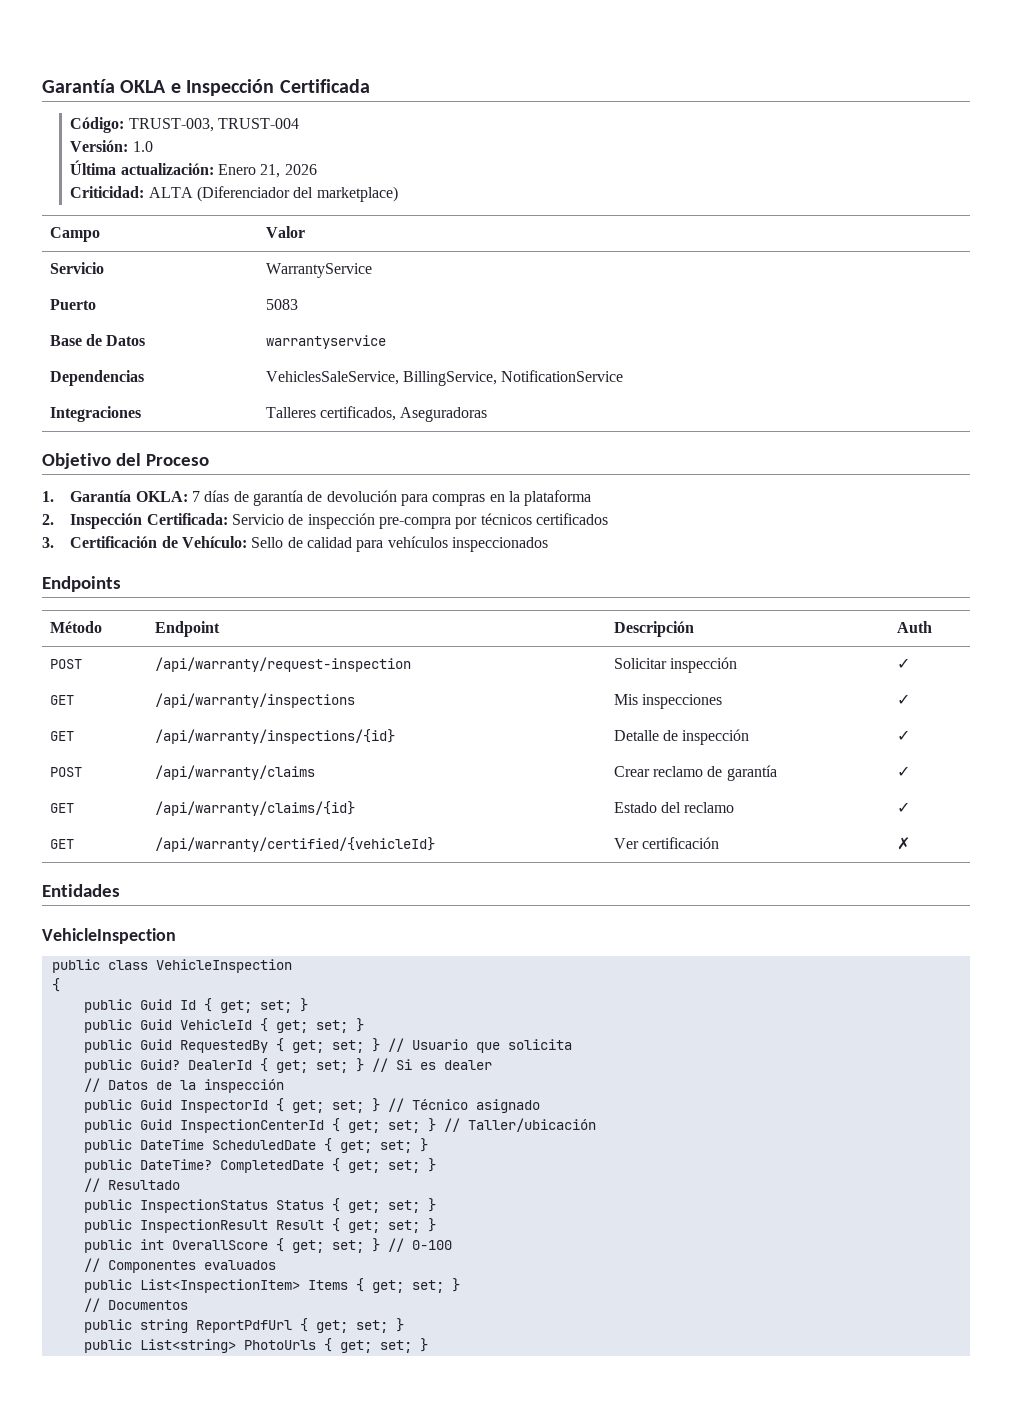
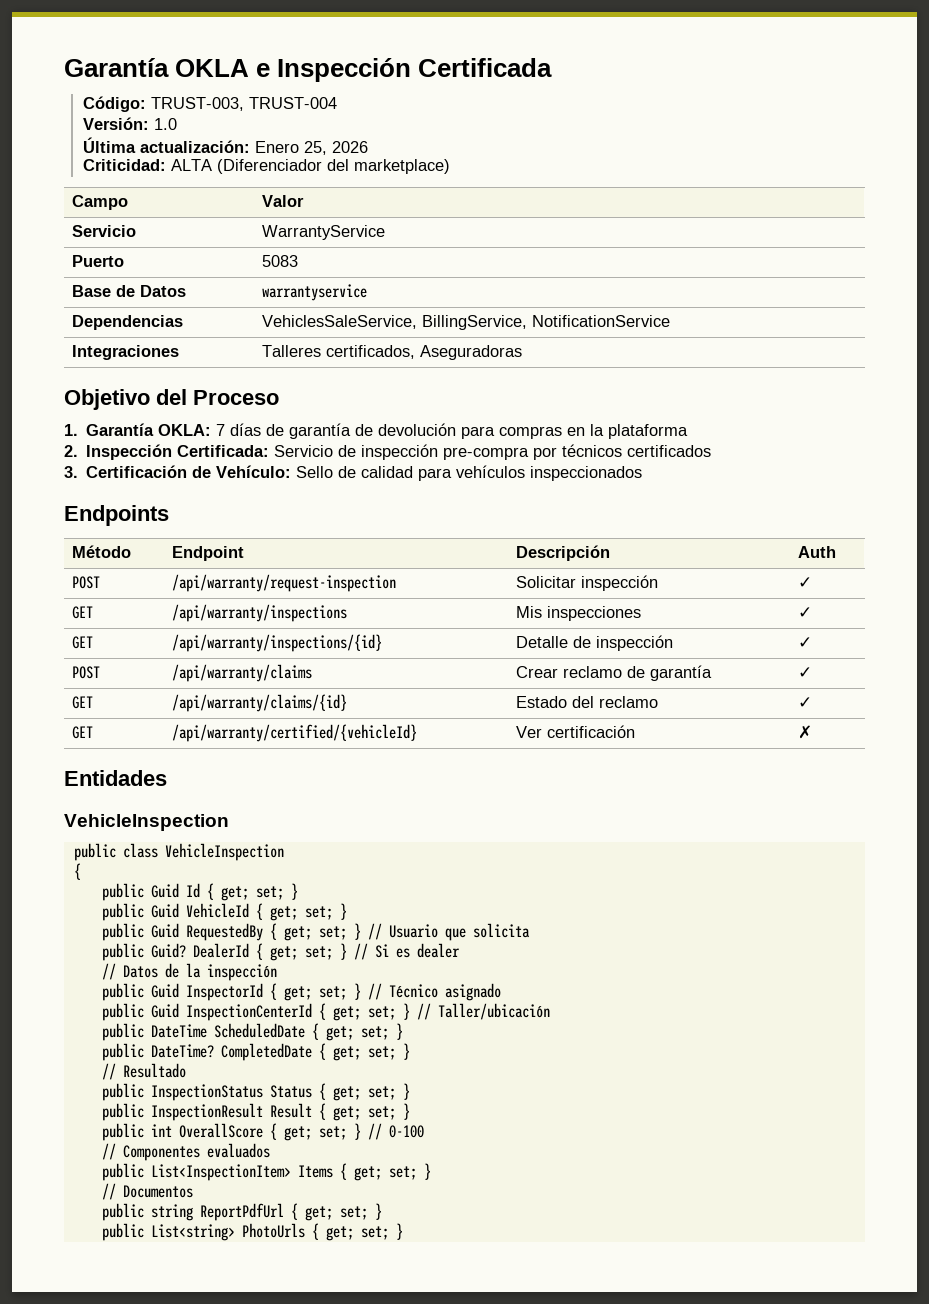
- Última actualización: Enero 21, 2026
+ Última actualización: Enero 25, 2026

